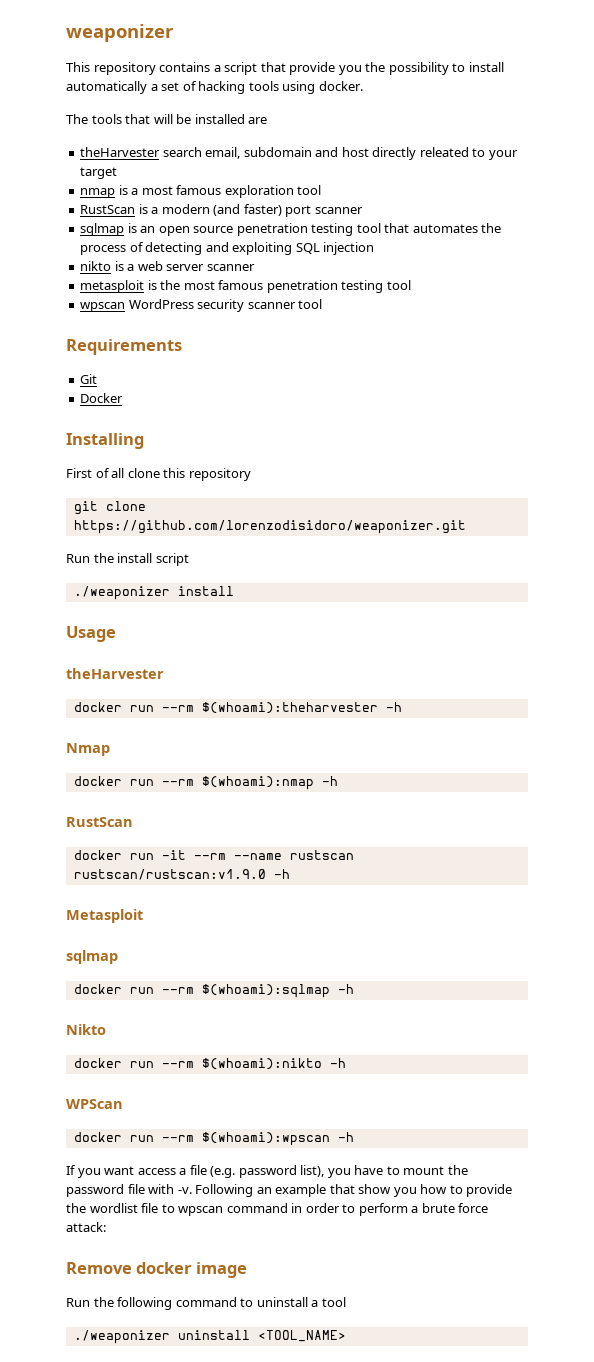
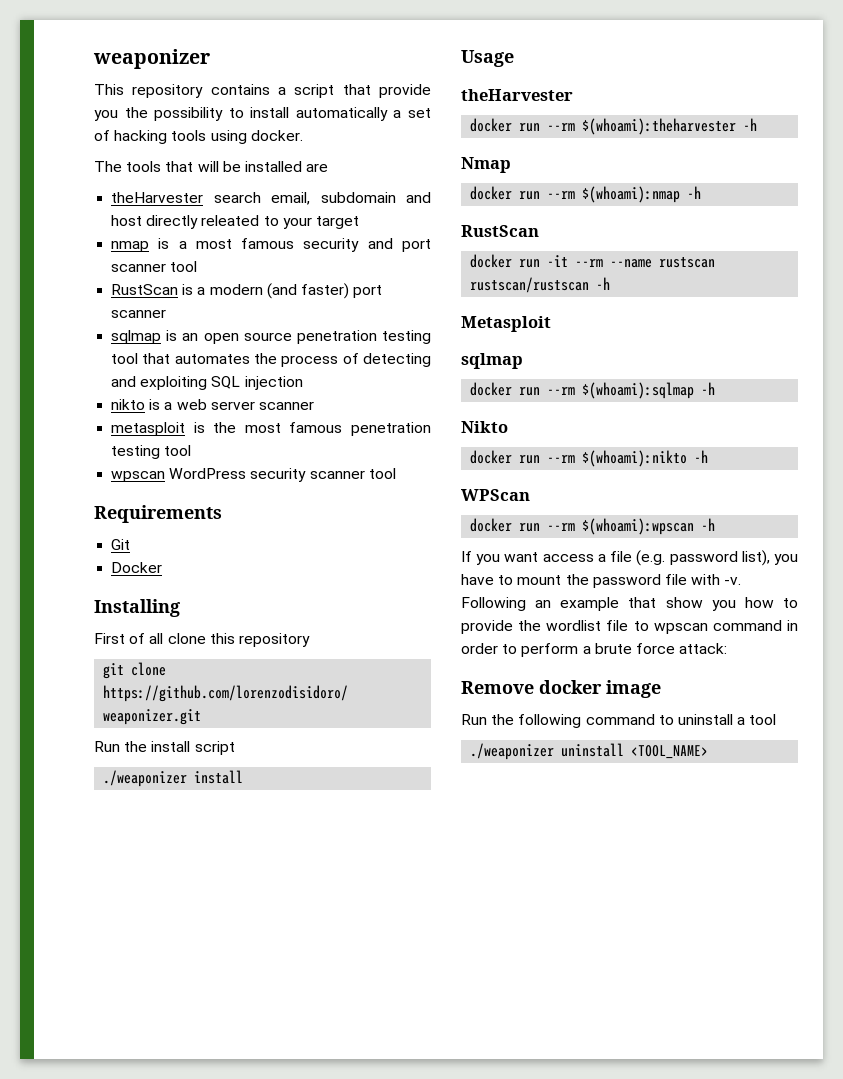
- nmap is a most famous exploration tool
+ nmap is a most famous security and port scanner tool
- docker run -it --rm --name rustscan rustscan/rustscan:v1.9.0 -h
+ docker run -it --rm --name rustscan rustscan/rustscan -h

